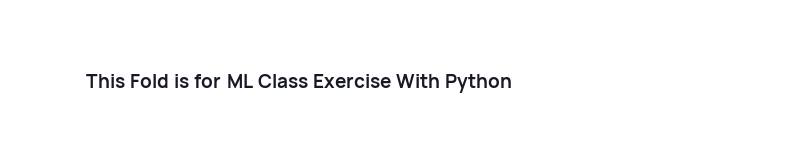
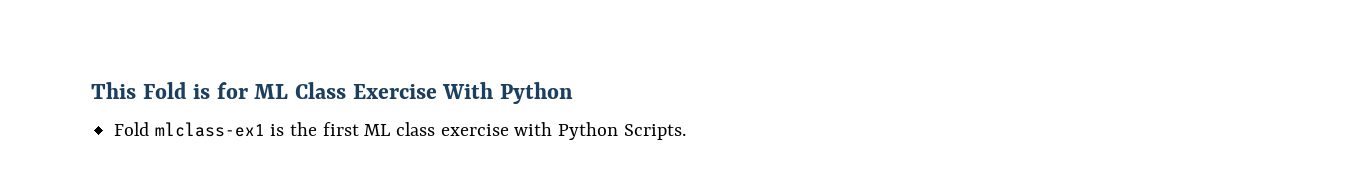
+ Fold mlclass-ex1 is the first ML class exercise with Python Scripts.

